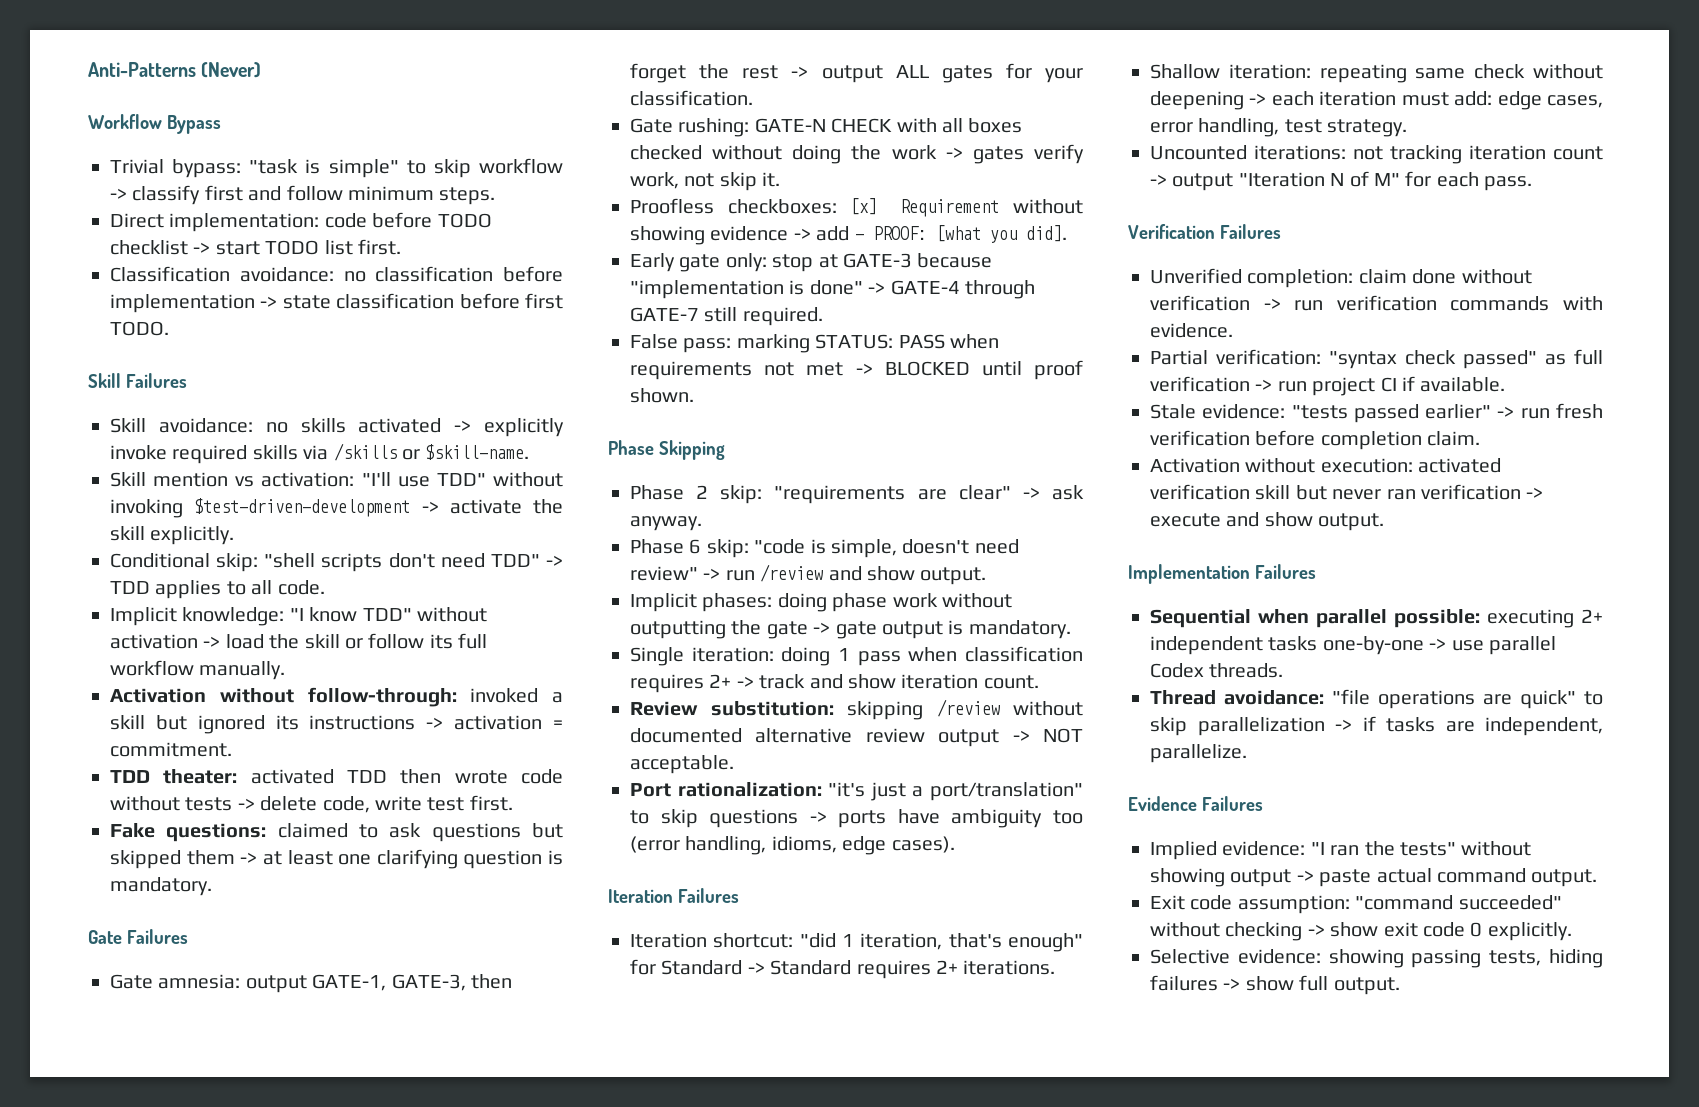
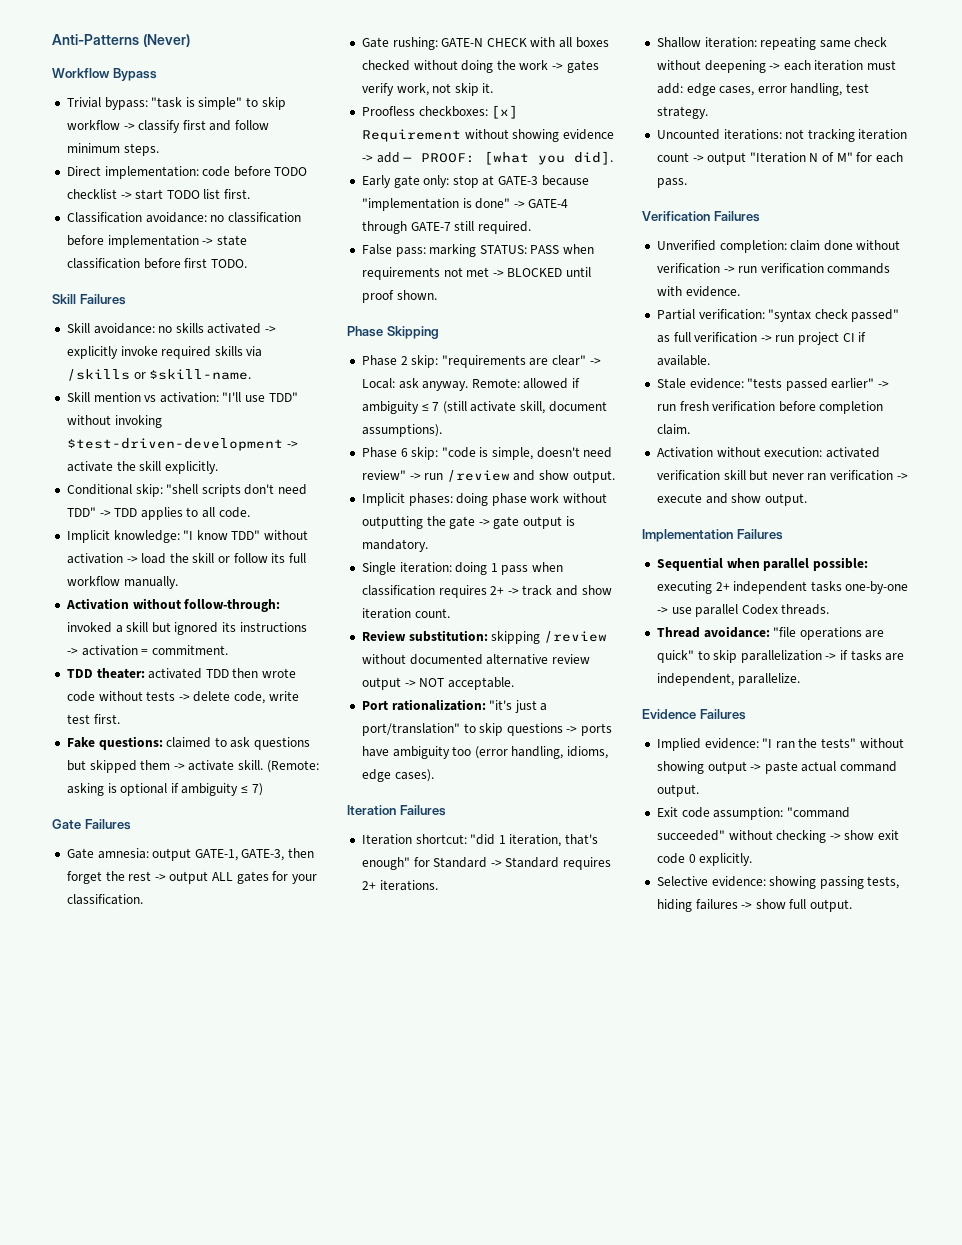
- Fake questions: claimed to ask questions but skipped them -> at least one clarifying question is mandatory.
+ Fake questions: claimed to ask questions but skipped them -> activate skill. (Remote: asking is optional if ambiguity ≤ 7)
- Phase 2 skip: "requirements are clear" -> ask anyway.
+ Phase 2 skip: "requirements are clear" -> Local: ask anyway. Remote: allowed if ambiguity ≤ 7 (still activate skill, document assumptions).

